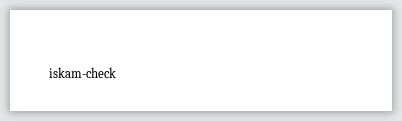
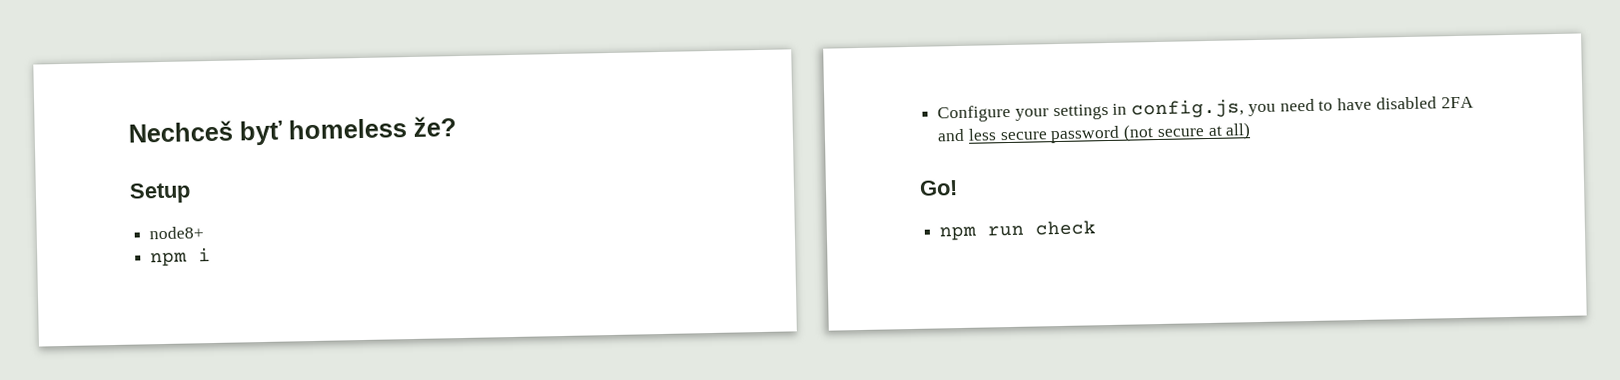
- iskam-check
+ Nechceš byť homeless že?
+ Setup
+ node8+
+ npm i
+ Configure your settings in config.js, you need to have disabled 2FA and less secure password (not secure at all)
+ Go!
+ npm run check

